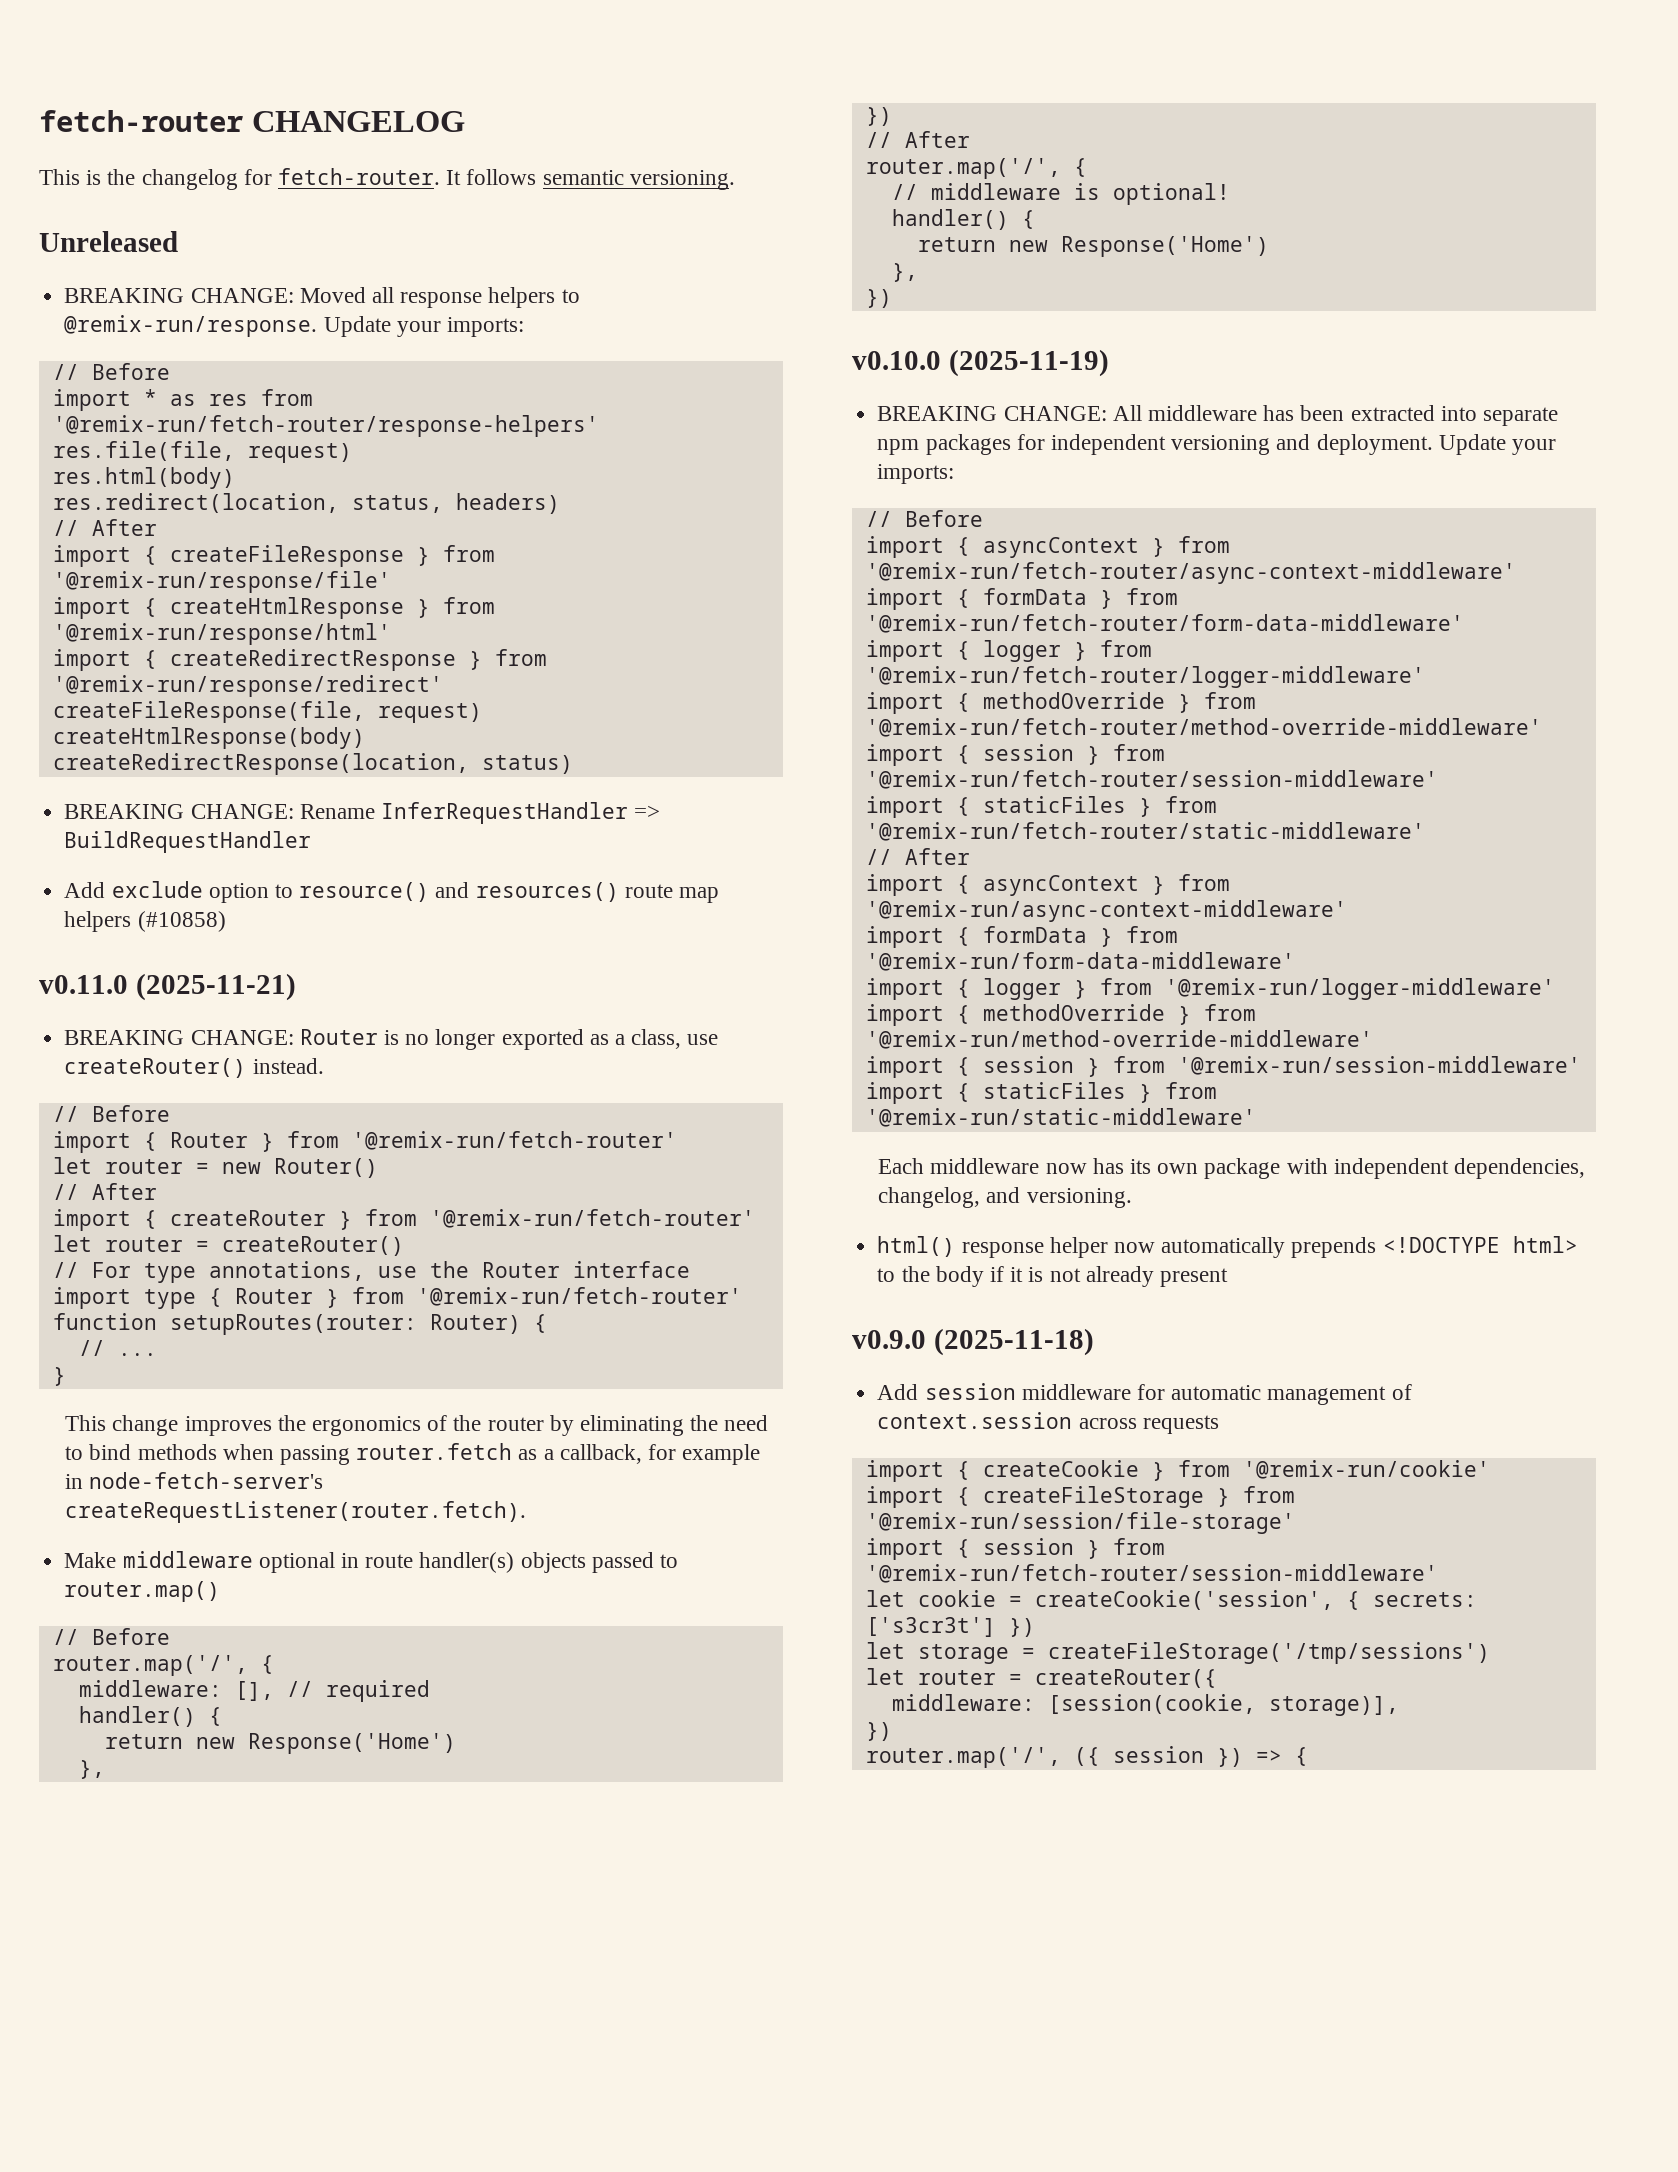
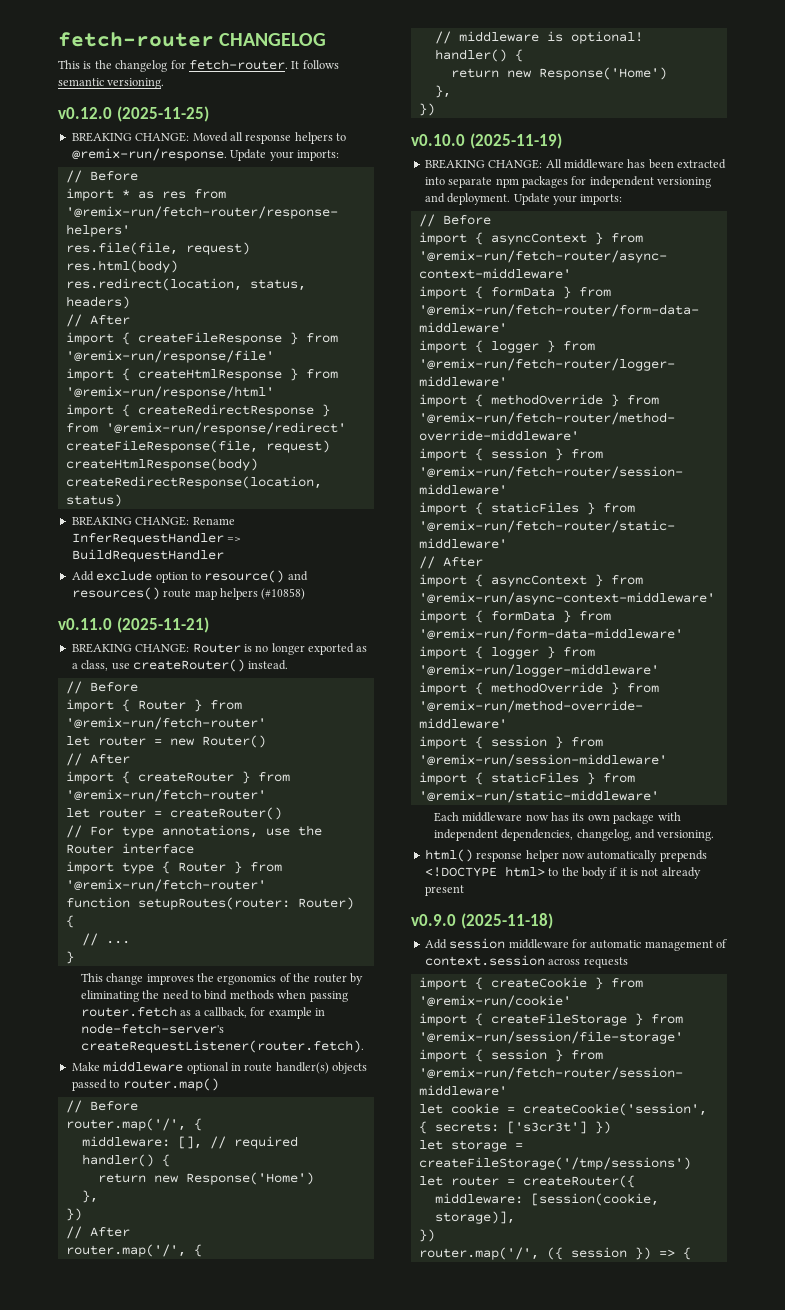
- Unreleased
+ v0.12.0 (2025-11-25)

